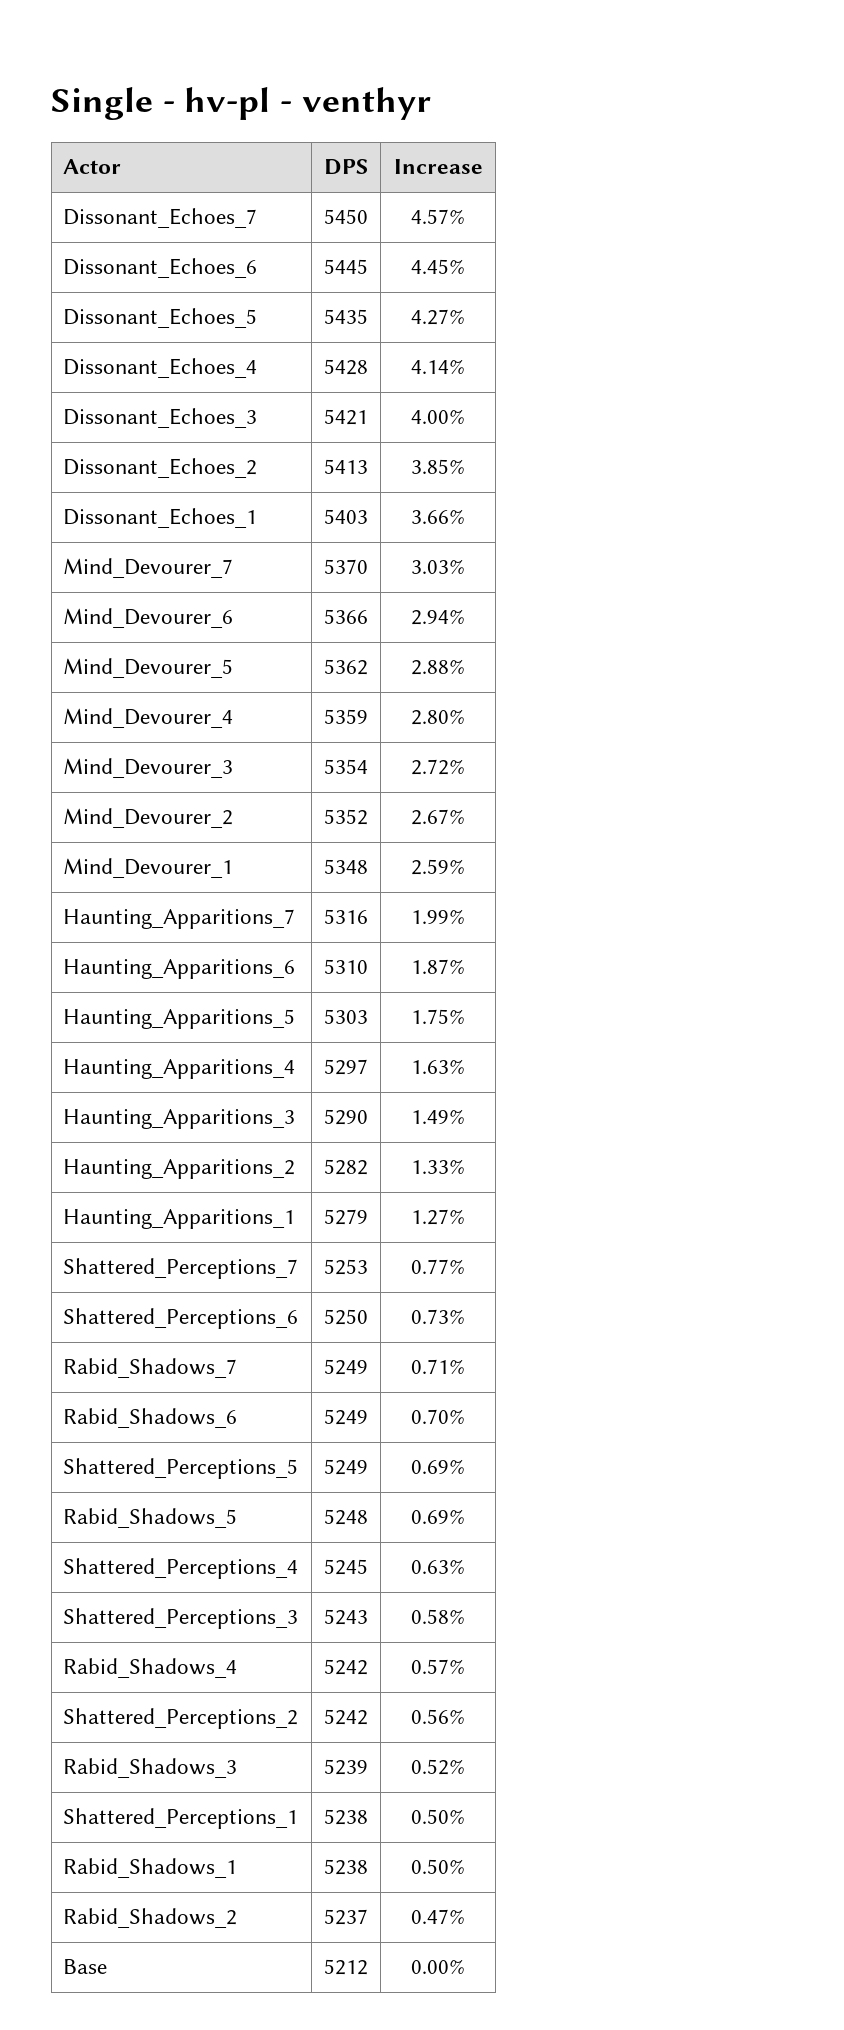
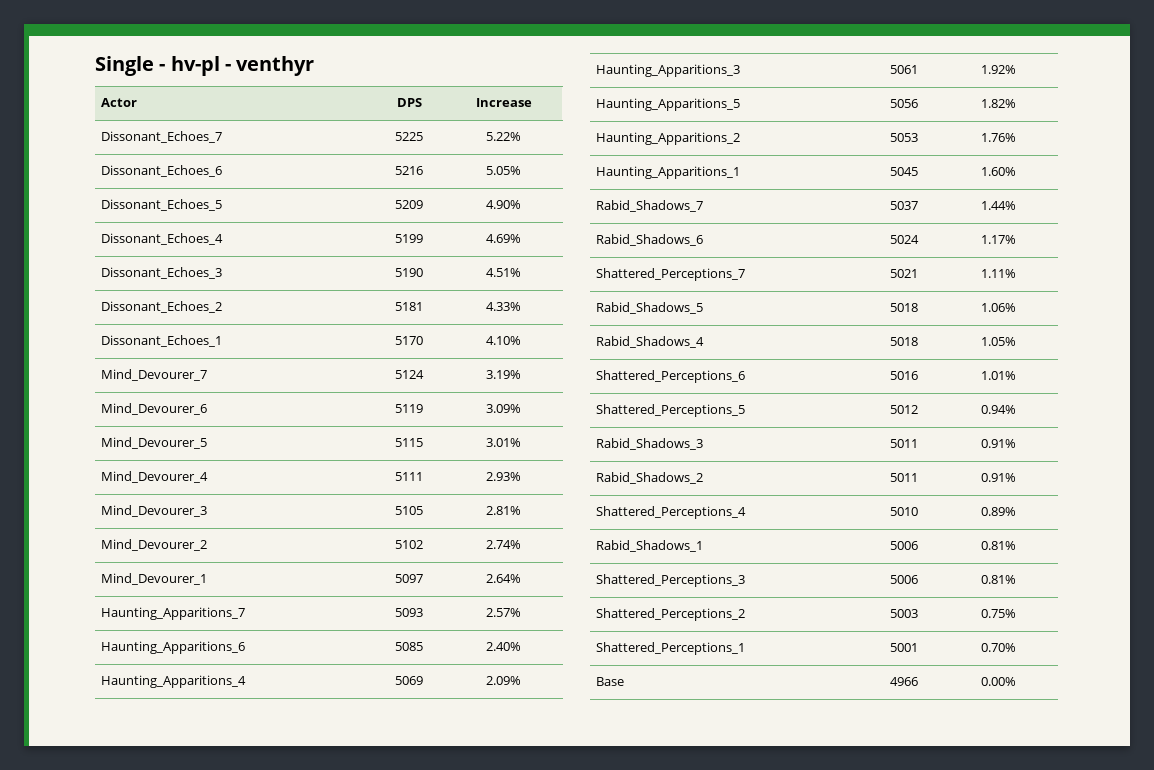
- Dissonant_Echoes_7 | 5450 | 4.57%
+ Dissonant_Echoes_7 | 5225 | 5.22%
- Dissonant_Echoes_6 | 5445 | 4.45%
+ Dissonant_Echoes_6 | 5216 | 5.05%
- Dissonant_Echoes_5 | 5435 | 4.27%
+ Dissonant_Echoes_5 | 5209 | 4.90%
- Dissonant_Echoes_4 | 5428 | 4.14%
+ Dissonant_Echoes_4 | 5199 | 4.69%
- Dissonant_Echoes_3 | 5421 | 4.00%
+ Dissonant_Echoes_3 | 5190 | 4.51%
- Dissonant_Echoes_2 | 5413 | 3.85%
+ Dissonant_Echoes_2 | 5181 | 4.33%
- Dissonant_Echoes_1 | 5403 | 3.66%
+ Dissonant_Echoes_1 | 5170 | 4.10%
- Mind_Devourer_7 | 5370 | 3.03%
+ Mind_Devourer_7 | 5124 | 3.19%
- Mind_Devourer_6 | 5366 | 2.94%
+ Mind_Devourer_6 | 5119 | 3.09%
- Mind_Devourer_5 | 5362 | 2.88%
+ Mind_Devourer_5 | 5115 | 3.01%
- Mind_Devourer_4 | 5359 | 2.80%
+ Mind_Devourer_4 | 5111 | 2.93%
- Mind_Devourer_3 | 5354 | 2.72%
+ Mind_Devourer_3 | 5105 | 2.81%
- Mind_Devourer_2 | 5352 | 2.67%
+ Mind_Devourer_2 | 5102 | 2.74%
- Mind_Devourer_1 | 5348 | 2.59%
+ Mind_Devourer_1 | 5097 | 2.64%
- Haunting_Apparitions_7 | 5316 | 1.99%
+ Haunting_Apparitions_7 | 5093 | 2.57%
- Haunting_Apparitions_6 | 5310 | 1.87%
- Haunting_Apparitions_5 | 5303 | 1.75%
- Haunting_Apparitions_4 | 5297 | 1.63%
- Haunting_Apparitions_3 | 5290 | 1.49%
+ Haunting_Apparitions_6 | 5085 | 2.40%
+ Haunting_Apparitions_4 | 5069 | 2.09%
+ Haunting_Apparitions_3 | 5061 | 1.92%
+ Haunting_Apparitions_5 | 5056 | 1.82%
- Haunting_Apparitions_2 | 5282 | 1.33%
+ Haunting_Apparitions_2 | 5053 | 1.76%
- Haunting_Apparitions_1 | 5279 | 1.27%
- Shattered_Perceptions_7 | 5253 | 0.77%
- Shattered_Perceptions_6 | 5250 | 0.73%
- Rabid_Shadows_7 | 5249 | 0.71%
- Rabid_Shadows_6 | 5249 | 0.70%
- Shattered_Perceptions_5 | 5249 | 0.69%
- Rabid_Shadows_5 | 5248 | 0.69%
- Shattered_Perceptions_4 | 5245 | 0.63%
- Shattered_Perceptions_3 | 5243 | 0.58%
- Rabid_Shadows_4 | 5242 | 0.57%
- Shattered_Perceptions_2 | 5242 | 0.56%
- Rabid_Shadows_3 | 5239 | 0.52%
- Shattered_Perceptions_1 | 5238 | 0.50%
- Rabid_Shadows_1 | 5238 | 0.50%
- Rabid_Shadows_2 | 5237 | 0.47%
+ Haunting_Apparitions_1 | 5045 | 1.60%
+ Rabid_Shadows_7 | 5037 | 1.44%
+ Rabid_Shadows_6 | 5024 | 1.17%
+ Shattered_Perceptions_7 | 5021 | 1.11%
+ Rabid_Shadows_5 | 5018 | 1.06%
+ Rabid_Shadows_4 | 5018 | 1.05%
+ Shattered_Perceptions_6 | 5016 | 1.01%
+ Shattered_Perceptions_5 | 5012 | 0.94%
+ Rabid_Shadows_3 | 5011 | 0.91%
+ Rabid_Shadows_2 | 5011 | 0.91%
+ Shattered_Perceptions_4 | 5010 | 0.89%
+ Rabid_Shadows_1 | 5006 | 0.81%
+ Shattered_Perceptions_3 | 5006 | 0.81%
+ Shattered_Perceptions_2 | 5003 | 0.75%
+ Shattered_Perceptions_1 | 5001 | 0.70%
- Base | 5212 | 0.00%
+ Base | 4966 | 0.00%

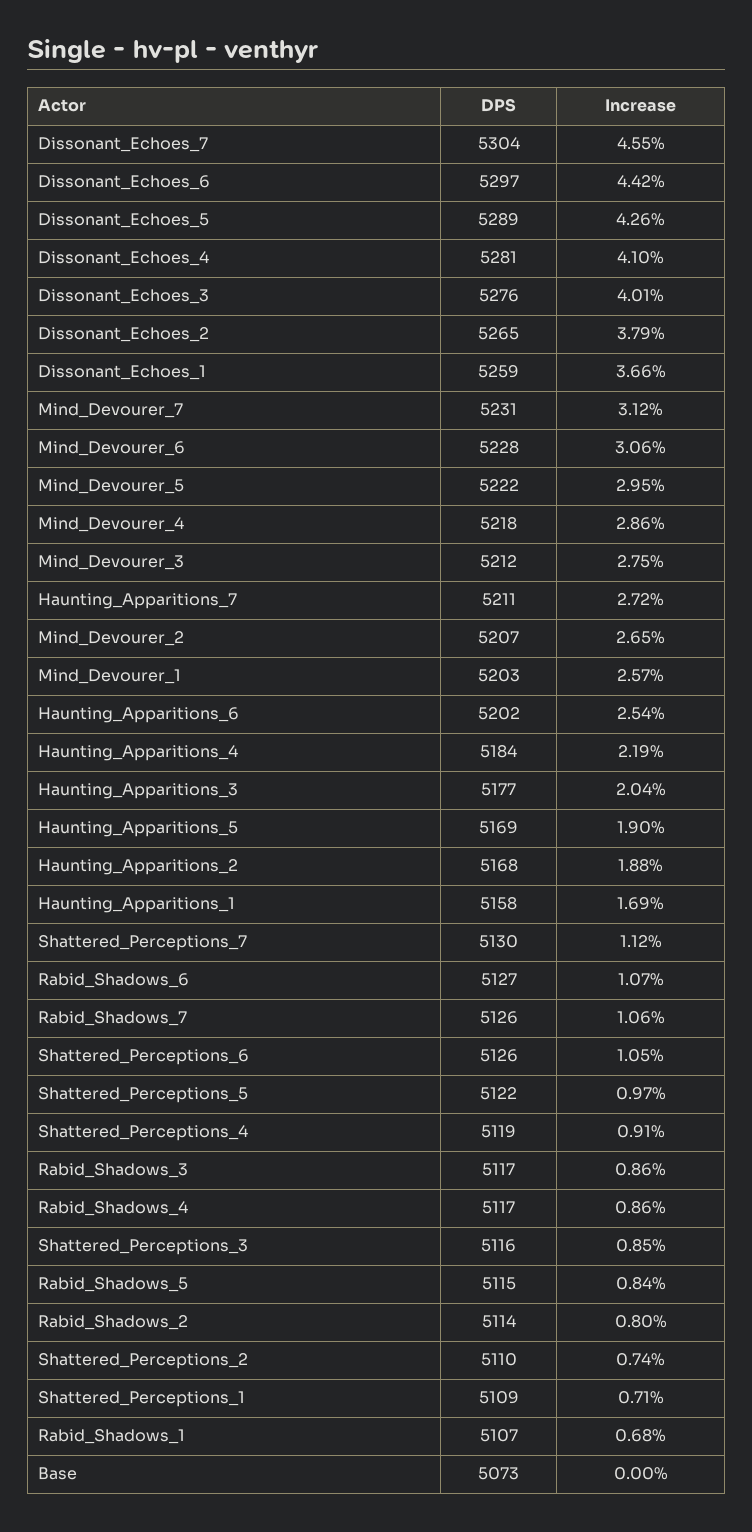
- Dissonant_Echoes_7 | 5225 | 5.22%
+ Dissonant_Echoes_7 | 5304 | 4.55%
- Dissonant_Echoes_6 | 5216 | 5.05%
+ Dissonant_Echoes_6 | 5297 | 4.42%
- Dissonant_Echoes_5 | 5209 | 4.90%
+ Dissonant_Echoes_5 | 5289 | 4.26%
- Dissonant_Echoes_4 | 5199 | 4.69%
+ Dissonant_Echoes_4 | 5281 | 4.10%
- Dissonant_Echoes_3 | 5190 | 4.51%
+ Dissonant_Echoes_3 | 5276 | 4.01%
- Dissonant_Echoes_2 | 5181 | 4.33%
+ Dissonant_Echoes_2 | 5265 | 3.79%
- Dissonant_Echoes_1 | 5170 | 4.10%
+ Dissonant_Echoes_1 | 5259 | 3.66%
- Mind_Devourer_7 | 5124 | 3.19%
+ Mind_Devourer_7 | 5231 | 3.12%
- Mind_Devourer_6 | 5119 | 3.09%
+ Mind_Devourer_6 | 5228 | 3.06%
- Mind_Devourer_5 | 5115 | 3.01%
+ Mind_Devourer_5 | 5222 | 2.95%
- Mind_Devourer_4 | 5111 | 2.93%
+ Mind_Devourer_4 | 5218 | 2.86%
- Mind_Devourer_3 | 5105 | 2.81%
+ Mind_Devourer_3 | 5212 | 2.75%
+ Haunting_Apparitions_7 | 5211 | 2.72%
- Mind_Devourer_2 | 5102 | 2.74%
+ Mind_Devourer_2 | 5207 | 2.65%
- Mind_Devourer_1 | 5097 | 2.64%
- Haunting_Apparitions_7 | 5093 | 2.57%
+ Mind_Devourer_1 | 5203 | 2.57%
- Haunting_Apparitions_6 | 5085 | 2.40%
+ Haunting_Apparitions_6 | 5202 | 2.54%
- Haunting_Apparitions_4 | 5069 | 2.09%
+ Haunting_Apparitions_4 | 5184 | 2.19%
- Haunting_Apparitions_3 | 5061 | 1.92%
+ Haunting_Apparitions_3 | 5177 | 2.04%
- Haunting_Apparitions_5 | 5056 | 1.82%
+ Haunting_Apparitions_5 | 5169 | 1.90%
- Haunting_Apparitions_2 | 5053 | 1.76%
+ Haunting_Apparitions_2 | 5168 | 1.88%
- Haunting_Apparitions_1 | 5045 | 1.60%
- Rabid_Shadows_7 | 5037 | 1.44%
- Rabid_Shadows_6 | 5024 | 1.17%
- Shattered_Perceptions_7 | 5021 | 1.11%
- Rabid_Shadows_5 | 5018 | 1.06%
- Rabid_Shadows_4 | 5018 | 1.05%
- Shattered_Perceptions_6 | 5016 | 1.01%
- Shattered_Perceptions_5 | 5012 | 0.94%
- Rabid_Shadows_3 | 5011 | 0.91%
- Rabid_Shadows_2 | 5011 | 0.91%
- Shattered_Perceptions_4 | 5010 | 0.89%
- Rabid_Shadows_1 | 5006 | 0.81%
- Shattered_Perceptions_3 | 5006 | 0.81%
- Shattered_Perceptions_2 | 5003 | 0.75%
- Shattered_Perceptions_1 | 5001 | 0.70%
+ Haunting_Apparitions_1 | 5158 | 1.69%
+ Shattered_Perceptions_7 | 5130 | 1.12%
+ Rabid_Shadows_6 | 5127 | 1.07%
+ Rabid_Shadows_7 | 5126 | 1.06%
+ Shattered_Perceptions_6 | 5126 | 1.05%
+ Shattered_Perceptions_5 | 5122 | 0.97%
+ Shattered_Perceptions_4 | 5119 | 0.91%
+ Rabid_Shadows_3 | 5117 | 0.86%
+ Rabid_Shadows_4 | 5117 | 0.86%
+ Shattered_Perceptions_3 | 5116 | 0.85%
+ Rabid_Shadows_5 | 5115 | 0.84%
+ Rabid_Shadows_2 | 5114 | 0.80%
+ Shattered_Perceptions_2 | 5110 | 0.74%
+ Shattered_Perceptions_1 | 5109 | 0.71%
+ Rabid_Shadows_1 | 5107 | 0.68%
- Base | 4966 | 0.00%
+ Base | 5073 | 0.00%

